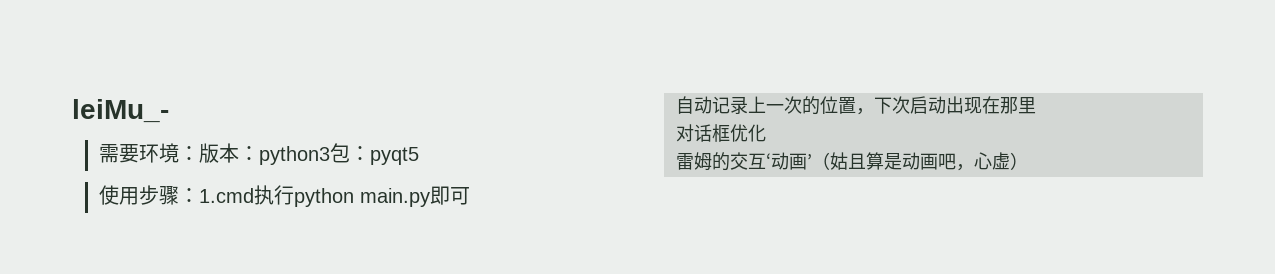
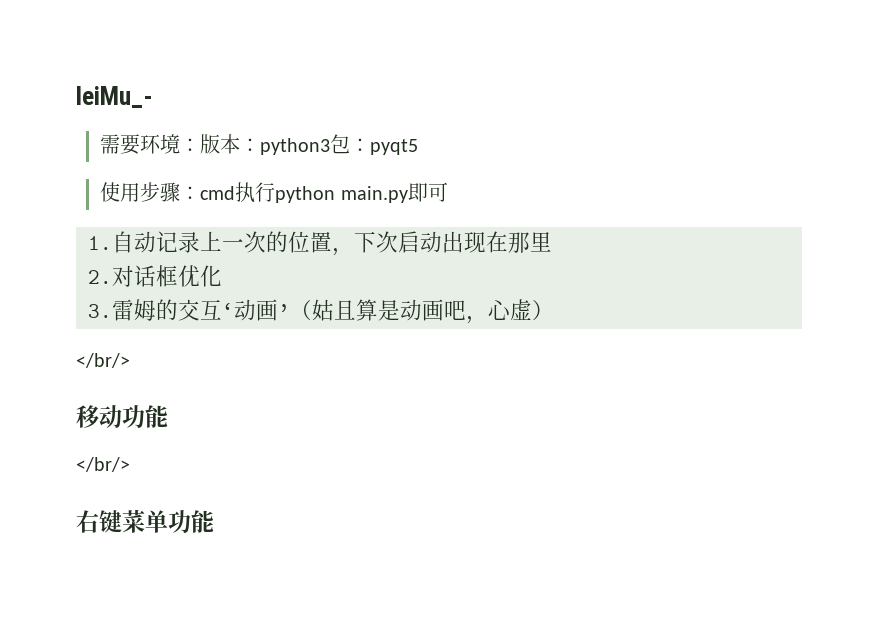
- 使用步骤：1.cmd执行python main.py即可
+ 使用步骤：cmd执行python main.py即可
- 自动记录上一次的位置，下次启动出现在那里
+ 1.自动记录上一次的位置，下次启动出现在那里
- 对话框优化
+ 2.对话框优化
- 雷姆的交互‘动画’（姑且算是动画吧，心虚）
+ 3.雷姆的交互‘动画’（姑且算是动画吧，心虚）
+ </br/>
+ 移动功能
+ </br/>
+ 右键菜单功能

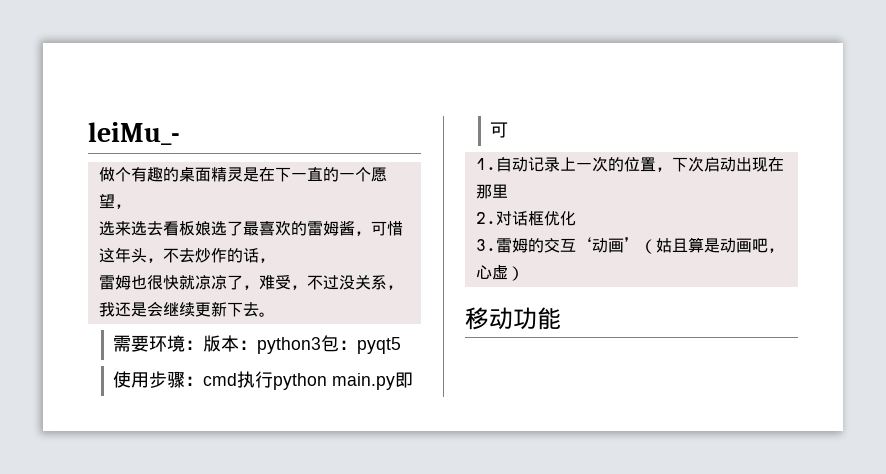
+ 做个有趣的桌面精灵是在下一直的一个愿望，
+ 选来选去看板娘选了最喜欢的雷姆酱，可惜这年头，不去炒作的话，
+ 雷姆也很快就凉凉了，难受，不过没关系，我还是会继续更新下去。
  3.雷姆的交互‘动画’（姑且算是动画吧，心虚）
- </br/>
  移动功能
- </br/>
- 右键菜单功能

